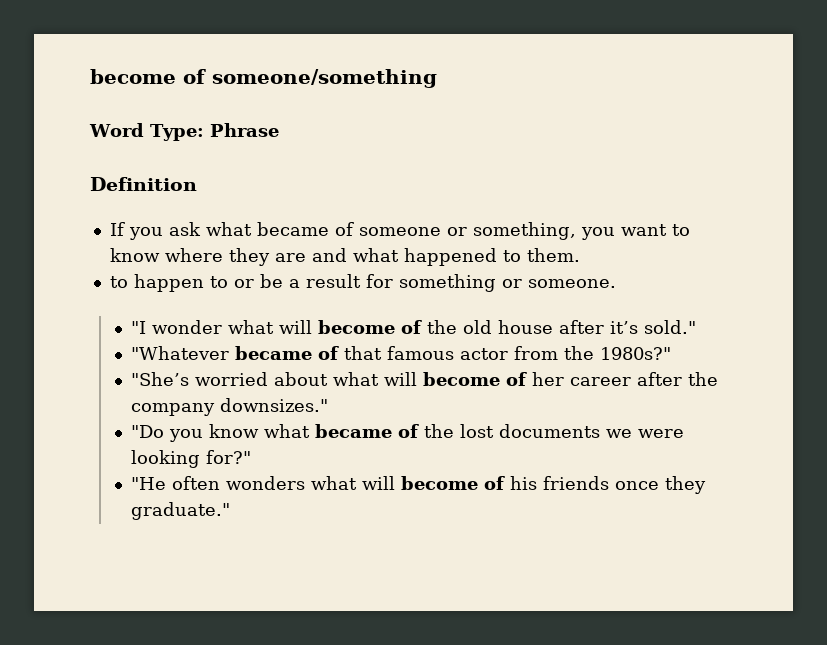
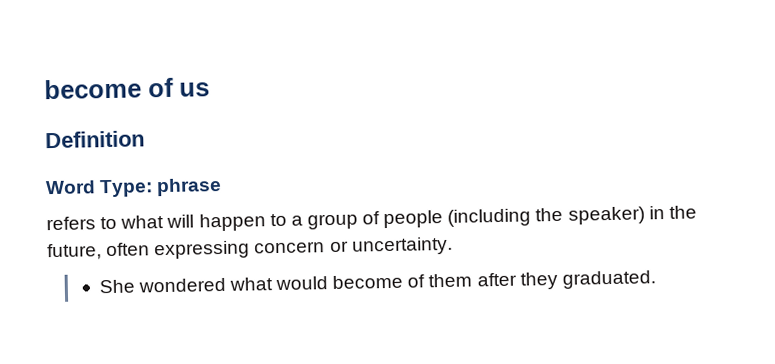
- become of someone/something
+ become of us
+ Definition
- Word Type: Phrase
- Definition
- If you ask what became of someone or something, you want to know where they are and what happened to them.
- to happen to or be a result for something or someone.
- "I wonder what will become of the old house after it’s sold."
- "Whatever became of that famous actor from the 1980s?"
- "She’s worried about what will become of her career after the company downsizes."
- "Do you know what became of the lost documents we were looking for?"
- "He often wonders what will become of his friends once they graduate."
+ Word Type: phrase
+ refers to what will happen to a group of people (including the speaker) in the future, often expressing concern or uncertainty.
+ She wondered what would become of them after they graduated.

